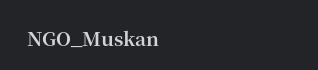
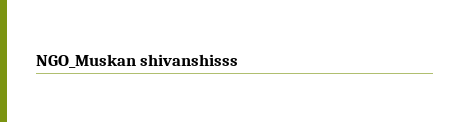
- NGO_Muskan
+ NGO_Muskan shivanshisss

